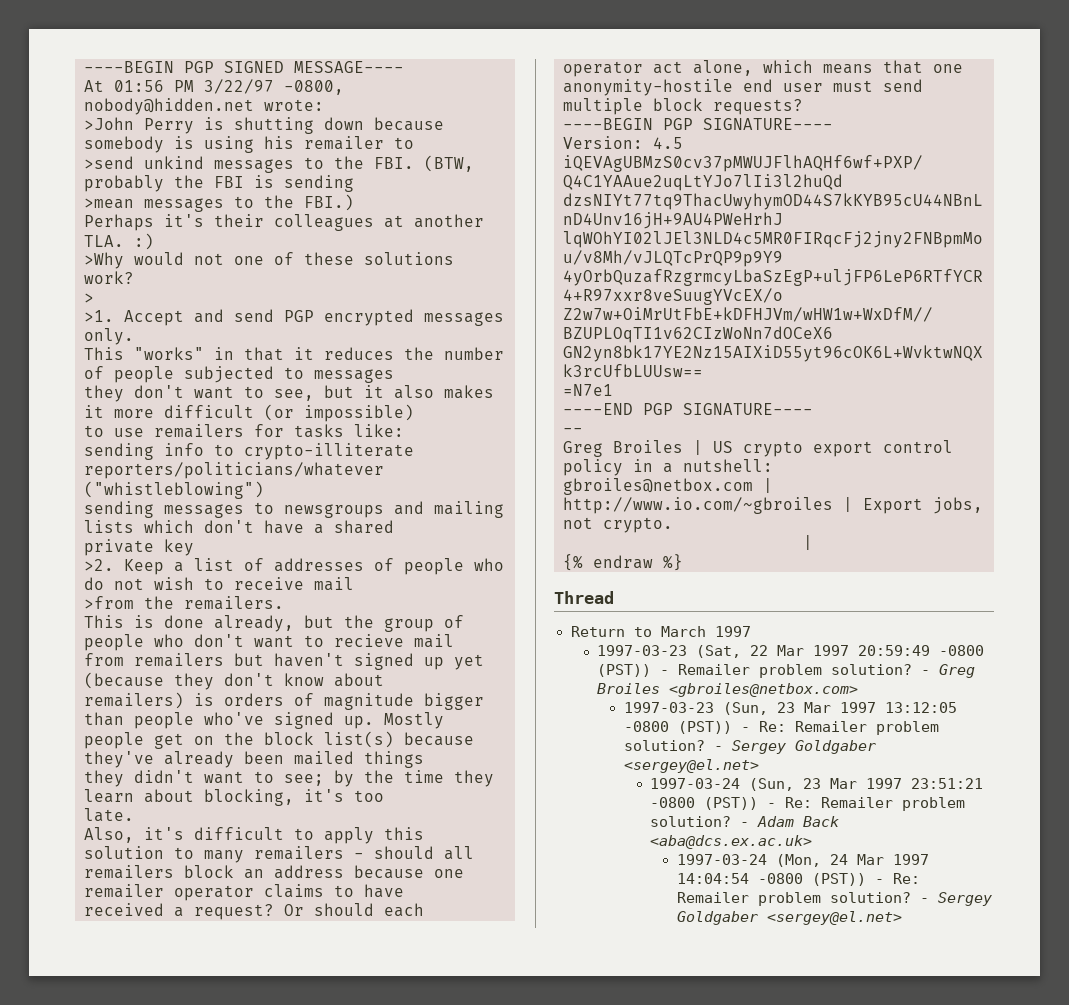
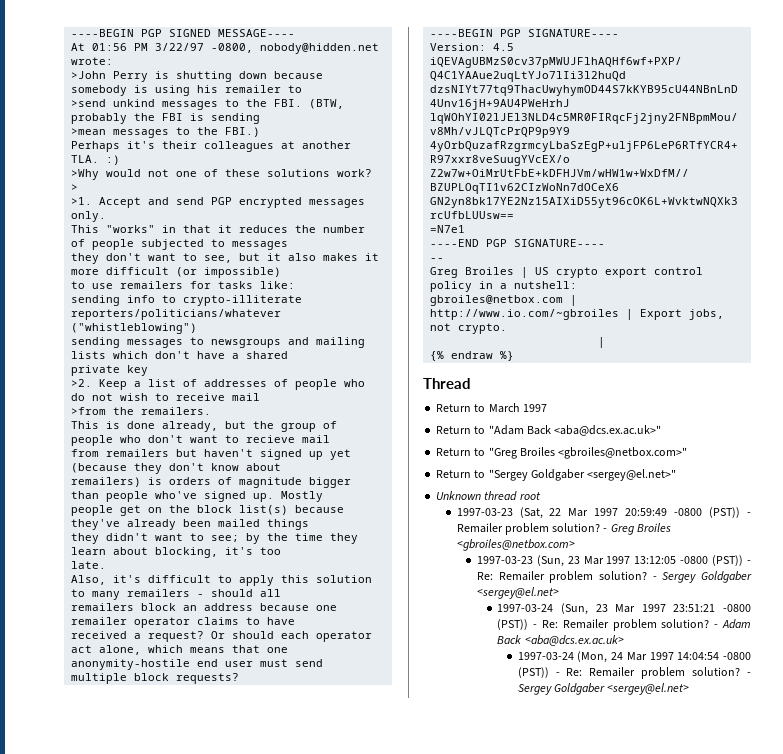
+ Return to "Adam Back <aba@dcs.ex.ac.uk>"
+ Return to "Greg Broiles <gbroiles@netbox.com>"
+ Return to "Sergey Goldgaber <sergey@el.net>"
+ Unknown thread root

